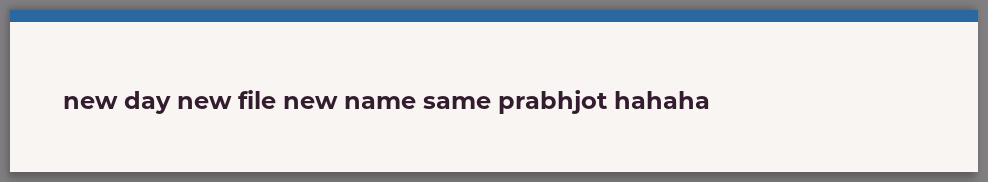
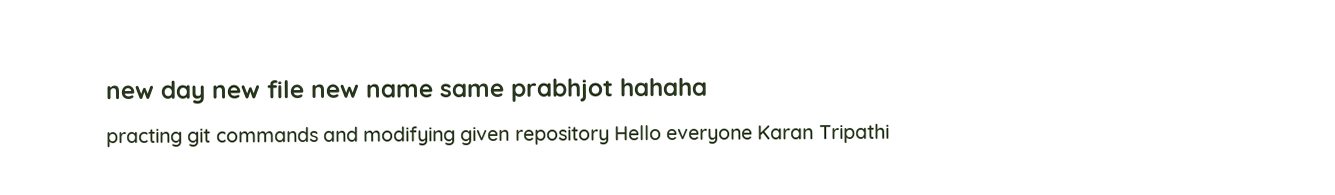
+ practing git commands and modifying given repository Hello everyone Karan Tripathi

